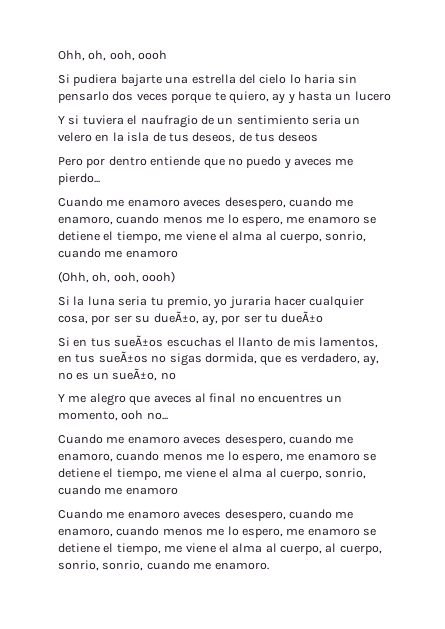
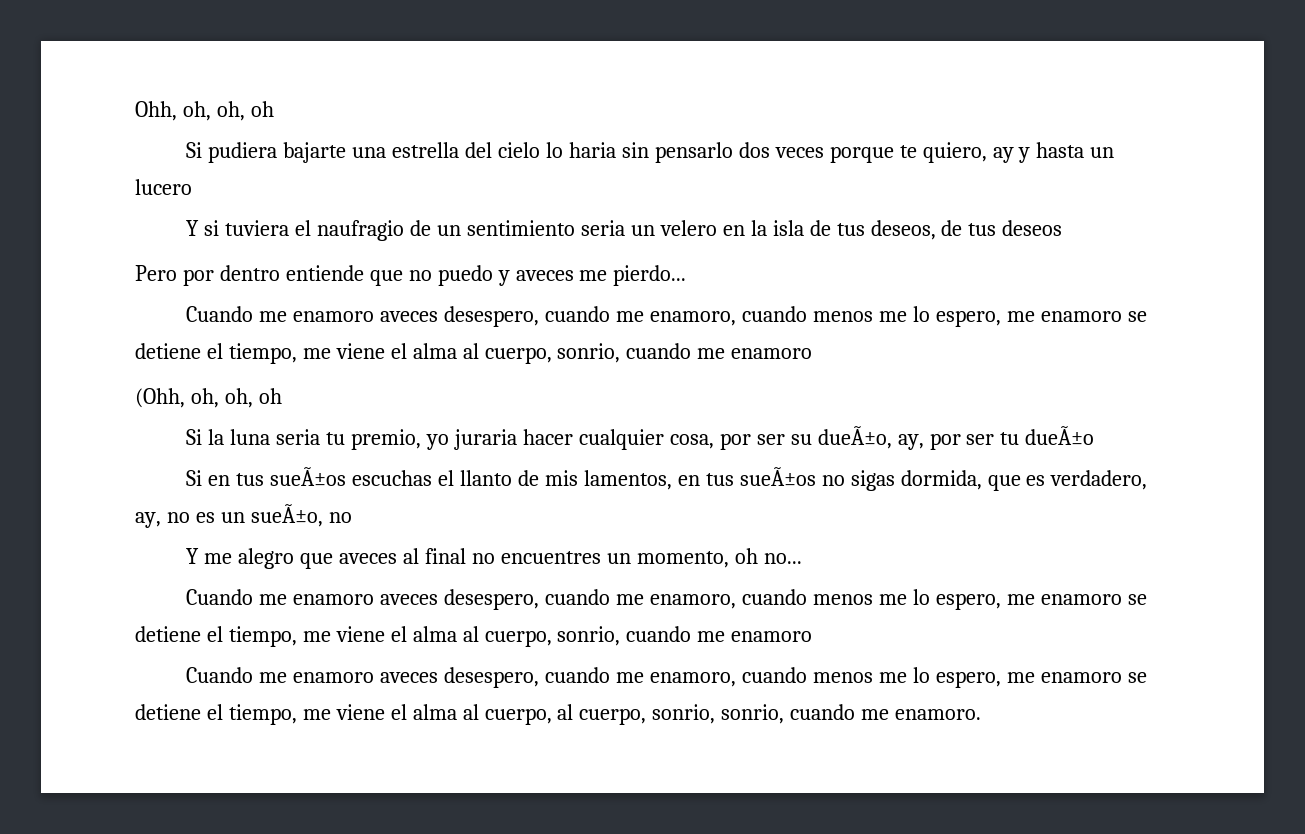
- Ohh, oh, ooh, oooh
+ Ohh, oh, oh, oh
- (Ohh, oh, ooh, oooh)
+ (Ohh, oh, oh, oh
- Y me alegro que aveces al final no encuentres un momento, ooh no...
+ Y me alegro que aveces al final no encuentres un momento, oh no...

